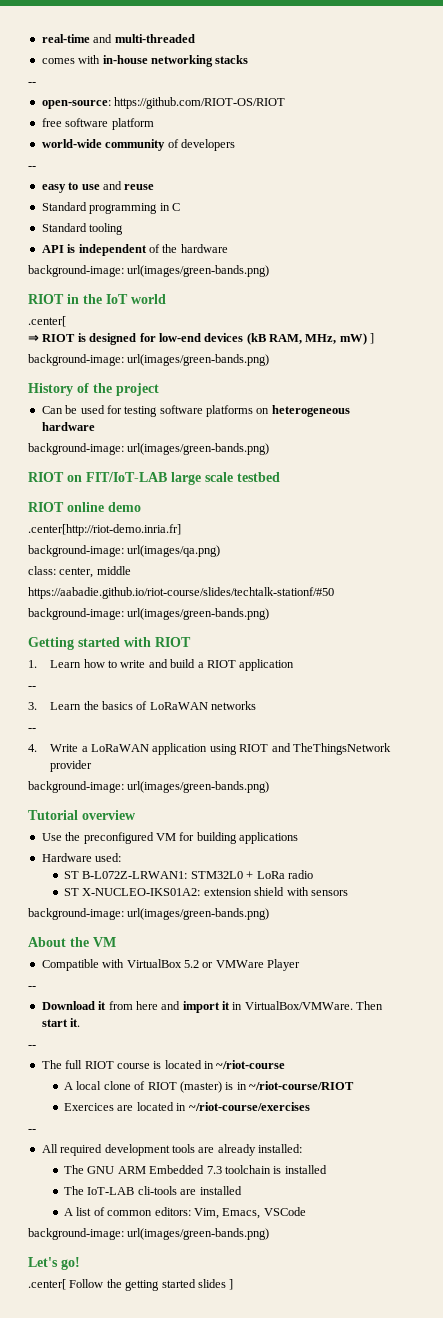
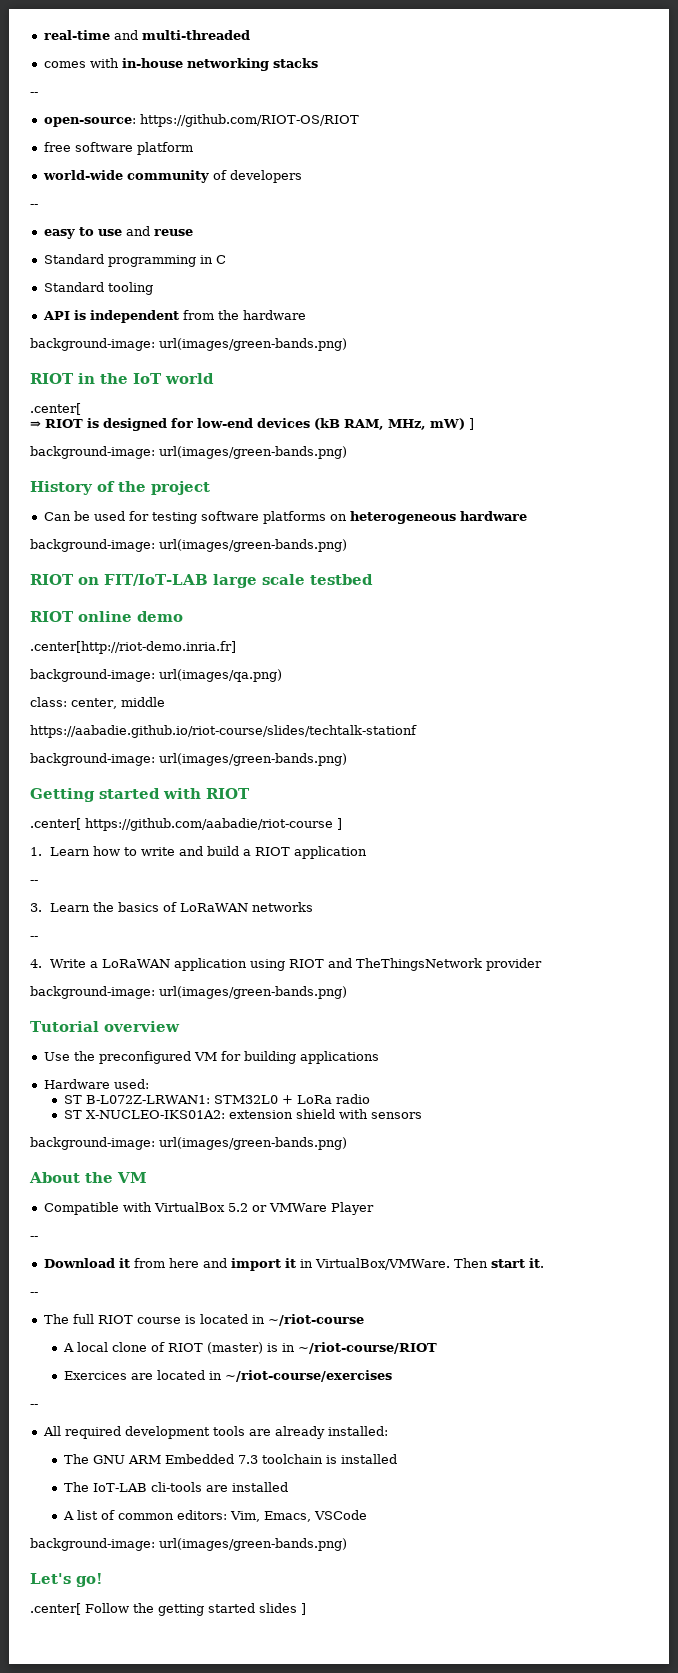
- API is independent of the hardware
+ API is independent from the hardware
- https://aabadie.github.io/riot-course/slides/techtalk-stationf/#50
+ https://aabadie.github.io/riot-course/slides/techtalk-stationf
+ .center[ https://github.com/aabadie/riot-course ]

